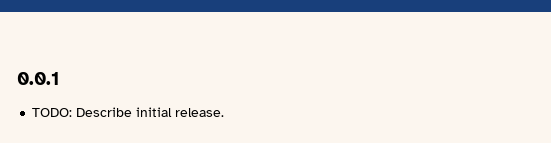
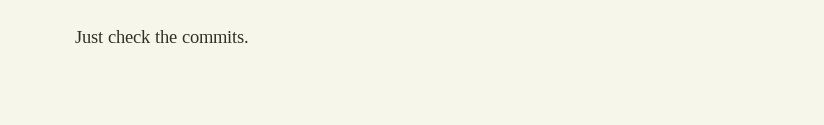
- 0.0.1
- TODO: Describe initial release.
+ Just check the commits.

